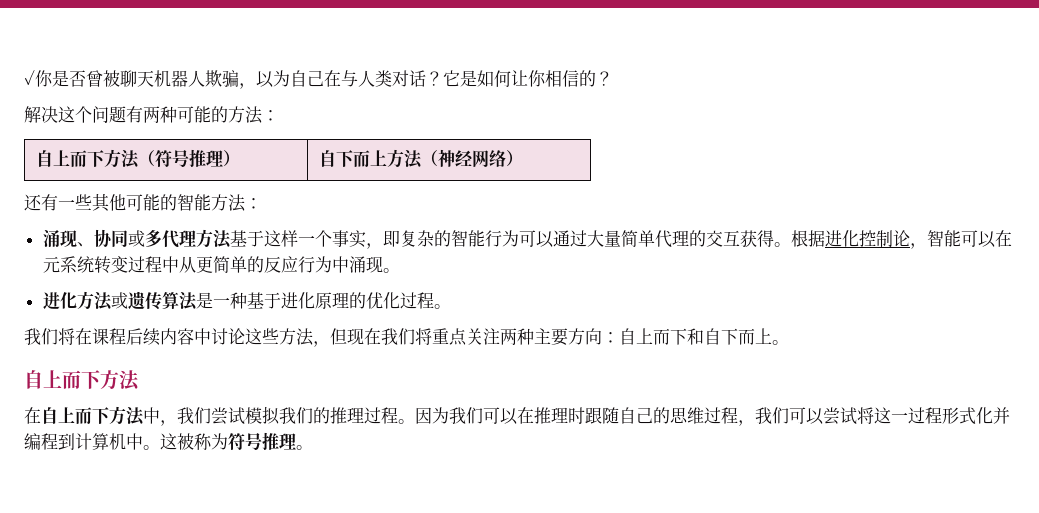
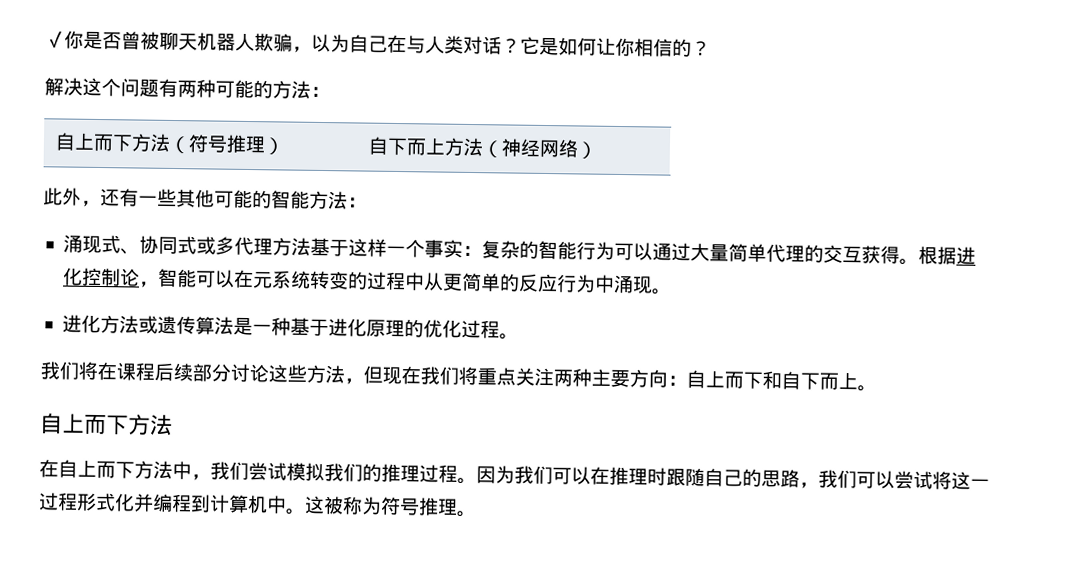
- 还有一些其他可能的智能方法：
+ 此外，还有一些其他可能的智能方法：
- 涌现、协同或多代理方法基于这样一个事实，即复杂的智能行为可以通过大量简单代理的交互获得。
+ 涌现式、协同式或多代理方法基于这样一个事实：复杂的智能行为可以通过大量简单代理的交互获得。
- 根据进化控制论，智能可以在元系统转变过程中从更简单的反应行为中涌现。
+ 根据进化控制论，智能可以在元系统转变的过程中从更简单的反应行为中涌现。
- 我们将在课程后续内容中讨论这些方法，但现在我们将重点关注两种主要方向：自上而下和自下而上。
+ 我们将在课程后续部分讨论这些方法，但现在我们将重点关注两种主要方向：自上而下和自下而上。
- 因为我们可以在推理时跟随自己的思维过程，我们可以尝试将这一过程形式化并编程到计算机中。
+ 因为我们可以在推理时跟随自己的思路，我们可以尝试将这一过程形式化并编程到计算机中。

